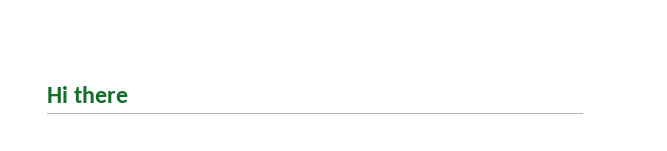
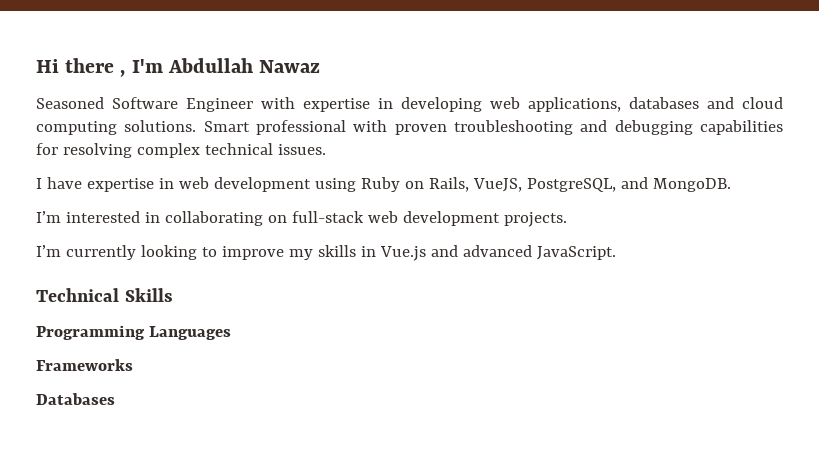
- Hi there
+ Hi there , I'm Abdullah Nawaz
+ Seasoned Software Engineer with expertise in developing web applications, databases and cloud computing solutions. Smart professional with proven troubleshooting and debugging capabilities for resolving complex technical issues.
+ I have expertise in web development using Ruby on Rails, VueJS, PostgreSQL, and MongoDB.
+ I’m interested in collaborating on full-stack web development projects.
+ I’m currently looking to improve my skills in Vue.js and advanced JavaScript.
+ Technical Skills
+ Programming Languages
+ Frameworks
+ Databases

